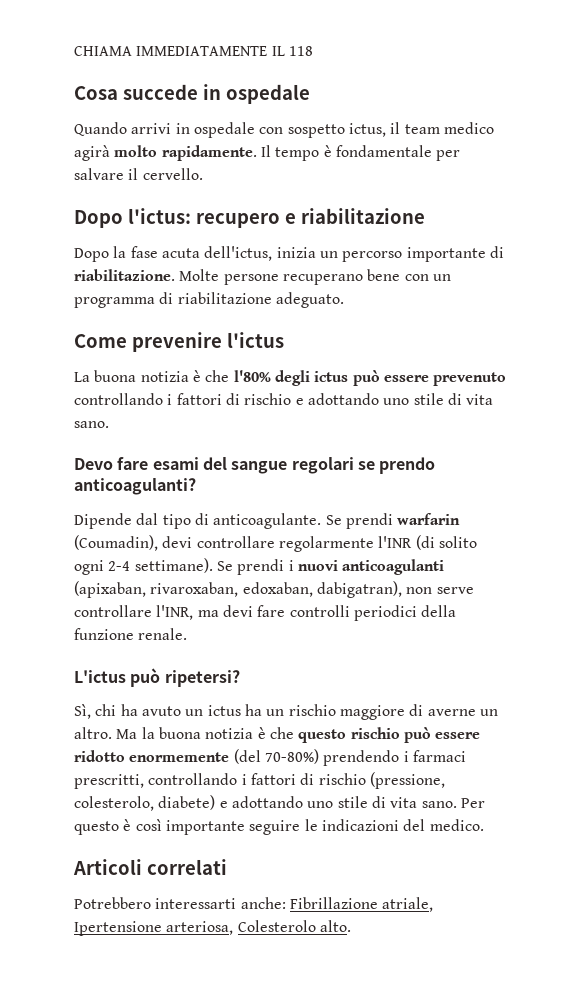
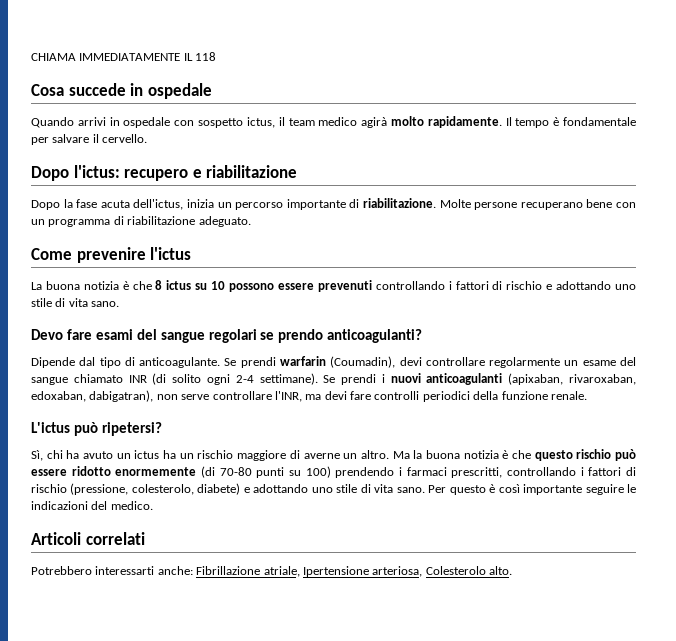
- La buona notizia è che l'80% degli ictus può essere prevenuto controllando i fattori di rischio e adottando uno stile di vita sano.
+ La buona notizia è che 8 ictus su 10 possono essere prevenuti controllando i fattori di rischio e adottando uno stile di vita sano.
- Se prendi warfarin (Coumadin), devi controllare regolarmente l'INR (di solito ogni 2-4 settimane).
+ Se prendi warfarin (Coumadin), devi controllare regolarmente un esame del sangue chiamato INR (di solito ogni 2-4 settimane).
- Ma la buona notizia è che questo rischio può essere ridotto enormemente (del 70-80%) prendendo i farmaci prescritti, controllando i fattori di rischio (pressione, colesterolo, diabete) e adottando uno stile di vita sano.
+ Ma la buona notizia è che questo rischio può essere ridotto enormemente (di 70-80 punti su 100) prendendo i farmaci prescritti, controllando i fattori di rischio (pressione, colesterolo, diabete) e adottando uno stile di vita sano.

